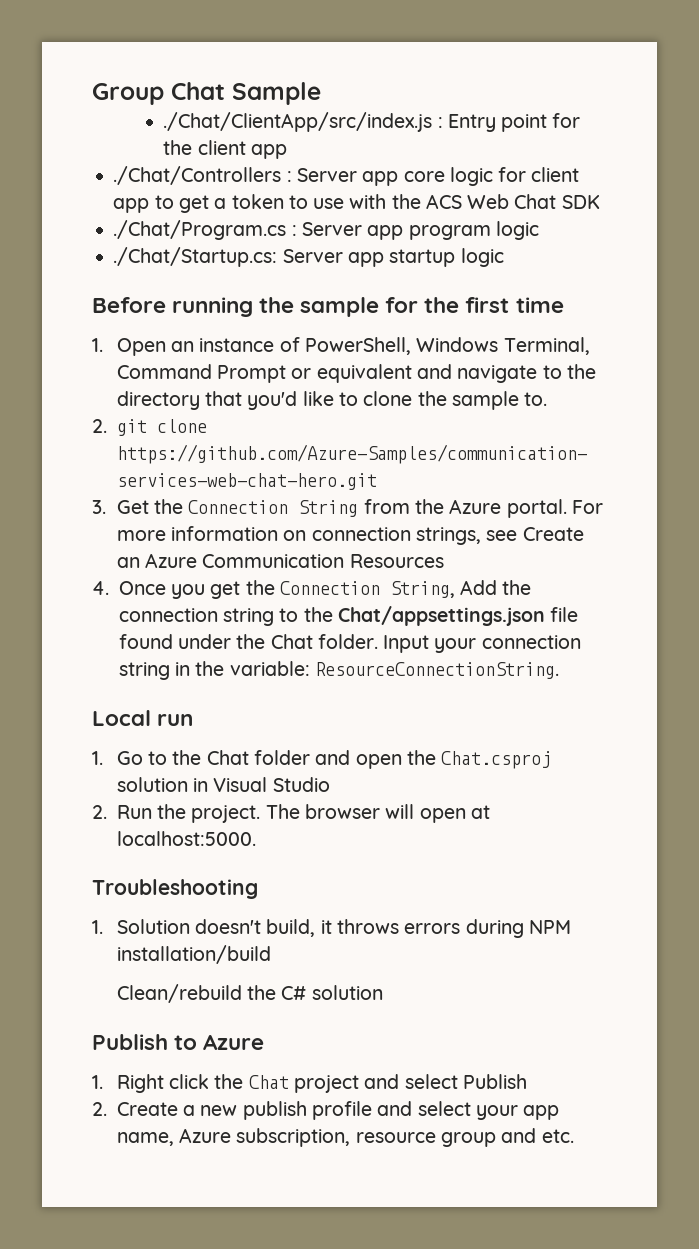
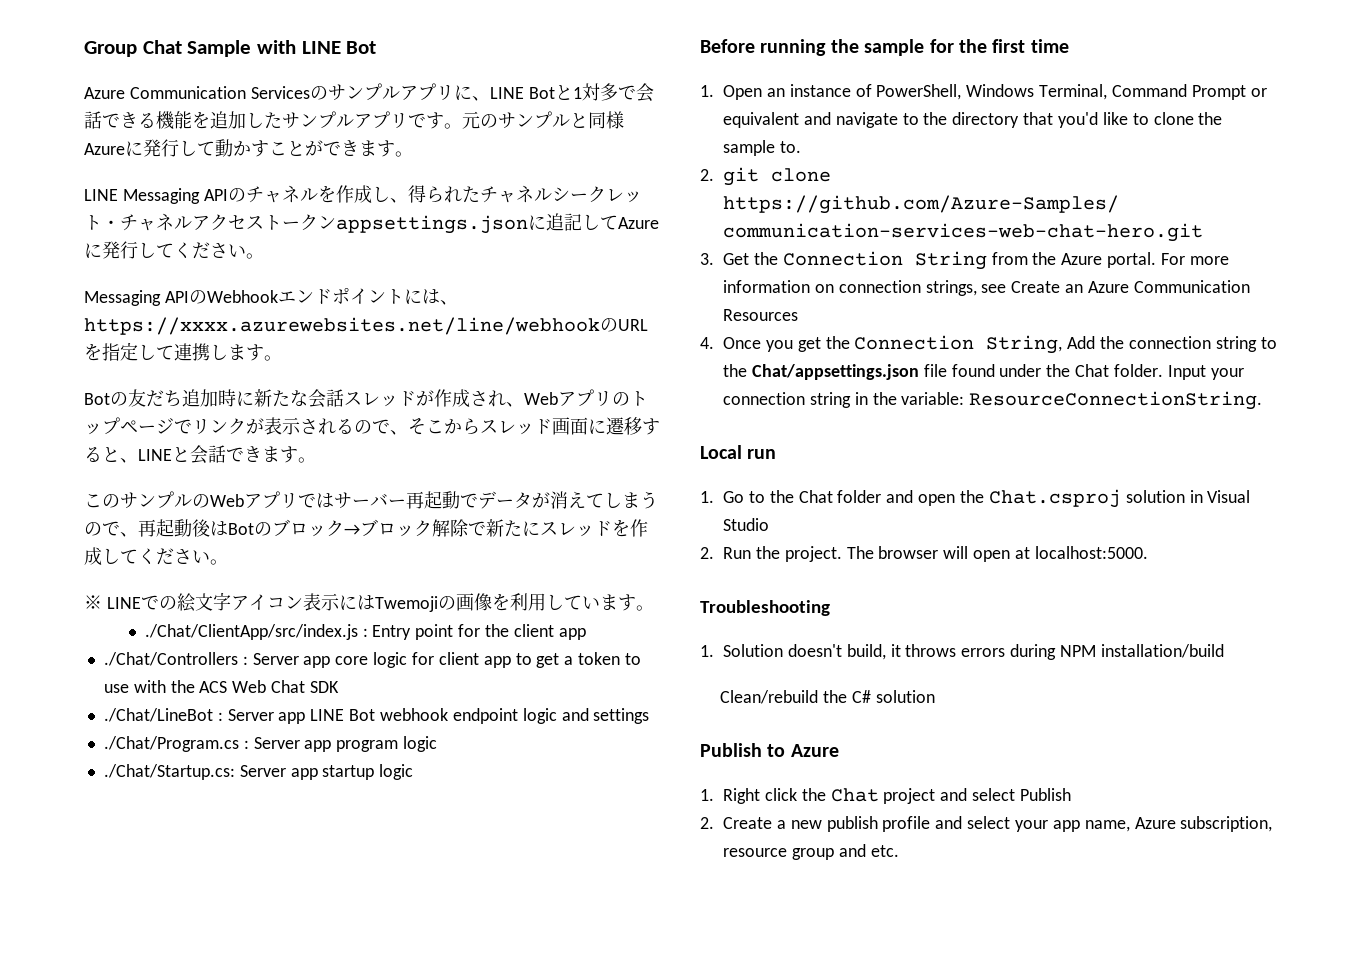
- Group Chat Sample
+ Group Chat Sample with LINE Bot
+ Azure Communication Servicesのサンプルアプリに、LINE Botと1対多で会話できる機能を追加したサンプルアプリです。元のサンプルと同様Azureに発行して動かすことができます。
+ LINE Messaging APIのチャネルを作成し、得られたチャネルシークレット・チャネルアクセストークンappsettings.jsonに追記してAzureに発行してください。
+ Messaging APIのWebhookエンドポイントには、https://xxxx.azurewebsites.net/line/webhookのURLを指定して連携します。
+ Botの友だち追加時に新たな会話スレッドが作成され、Webアプリのトップページでリンクが表示されるので、そこからスレッド画面に遷移すると、LINEと会話できます。
+ このサンプルのWebアプリではサーバー再起動でデータが消えてしまうので、再起動後はBotのブロック→ブロック解除で新たにスレッドを作成してください。
+ ※ LINEでの絵文字アイコン表示にはTwemojiの画像を利用しています。
+ ./Chat/LineBot : Server app LINE Bot webhook endpoint logic and settings

